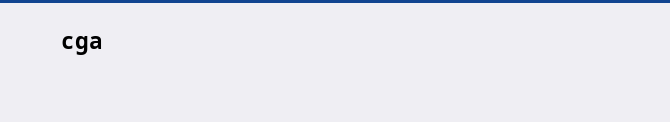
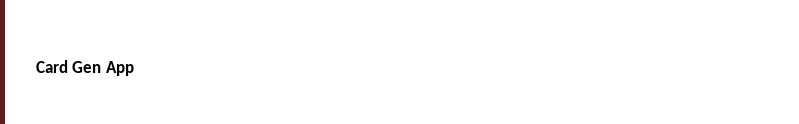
- cga
+ Card Gen App

